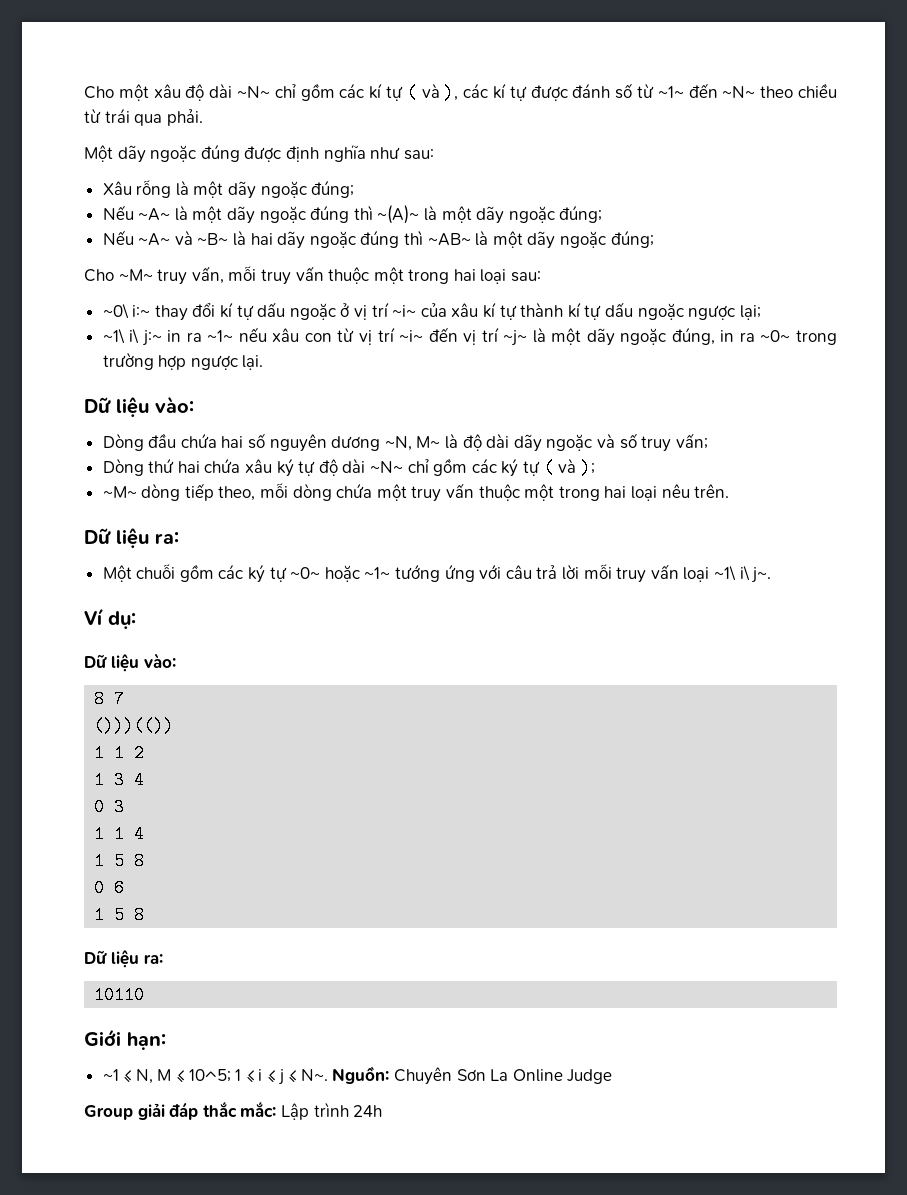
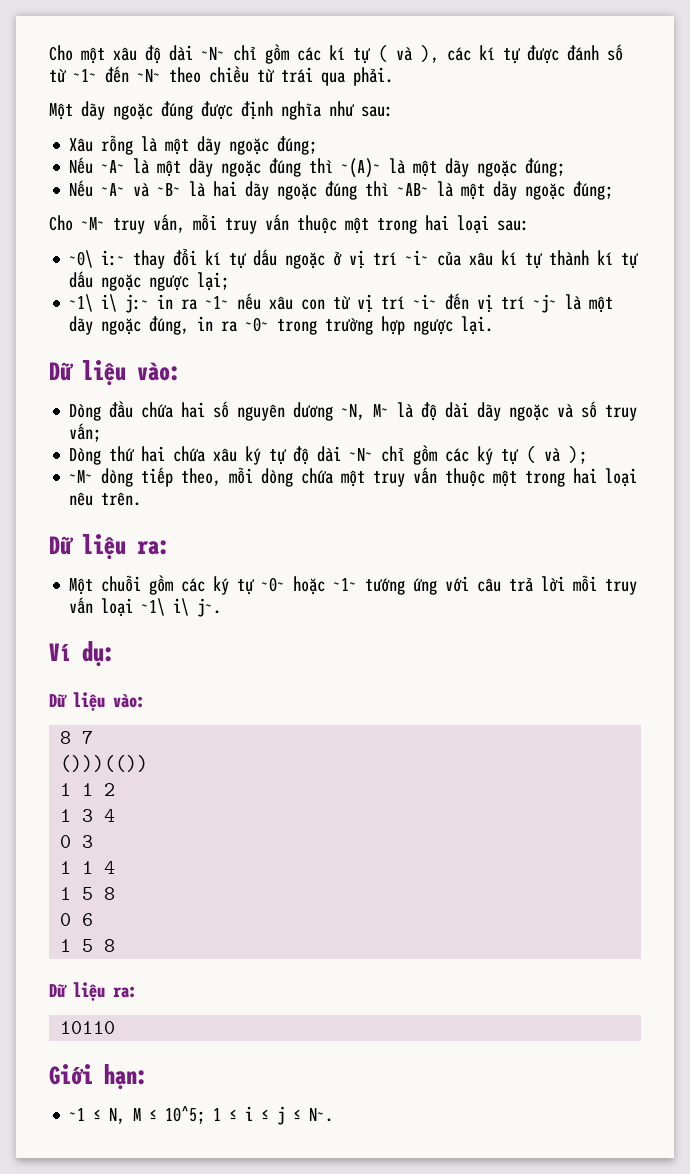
- ~1 ≤ N, M ≤ 10^5; 1 ≤ i ≤ j ≤ N~. Nguồn: Chuyên Sơn La Online Judge
- Group giải đáp thắc mắc: Lập trình 24h
+ ~1 ≤ N, M ≤ 10^5; 1 ≤ i ≤ j ≤ N~.

